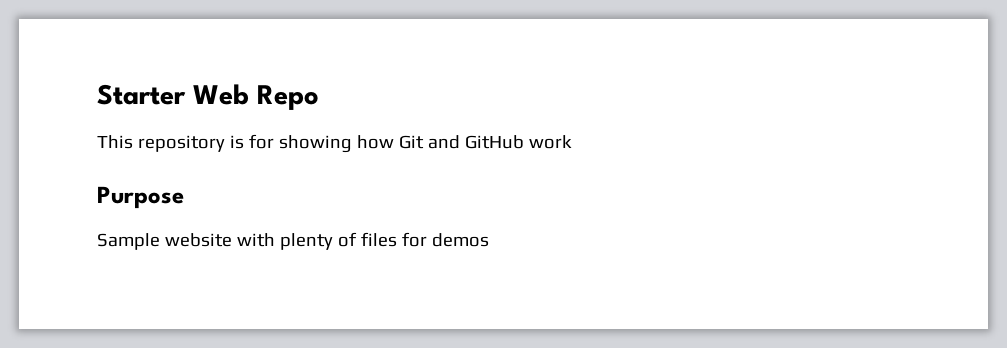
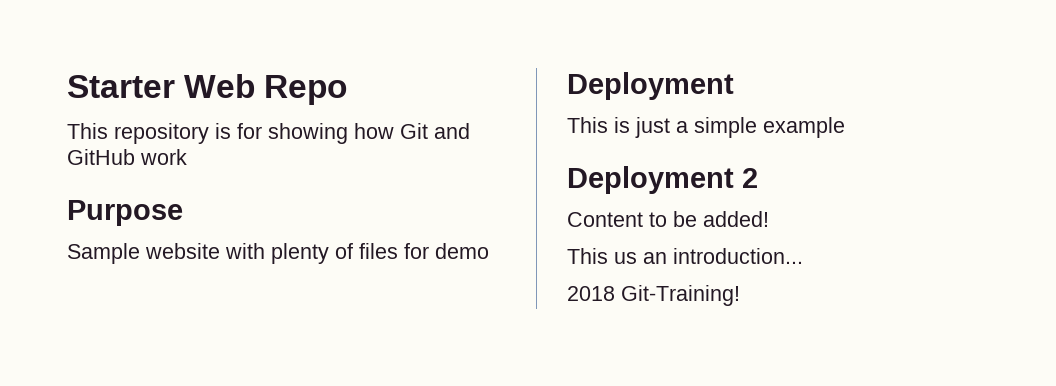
- Sample website with plenty of files for demos
+ Sample website with plenty of files for demo
+ Deployment
+ This is just a simple example
+ Deployment 2
+ Content to be added!
+ This us an introduction...
+ 2018 Git-Training!

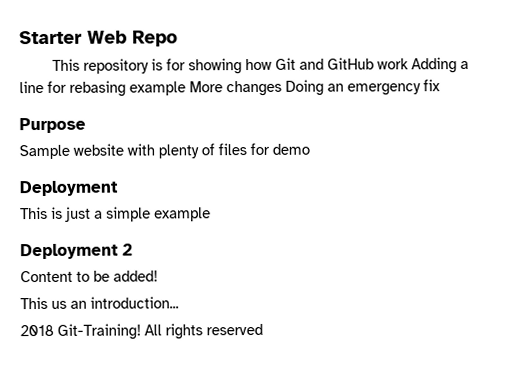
- This repository is for showing how Git and GitHub work
+ This repository is for showing how Git and GitHub work Adding a line for rebasing example More changes Doing an emergency fix
+ All rights reserved

